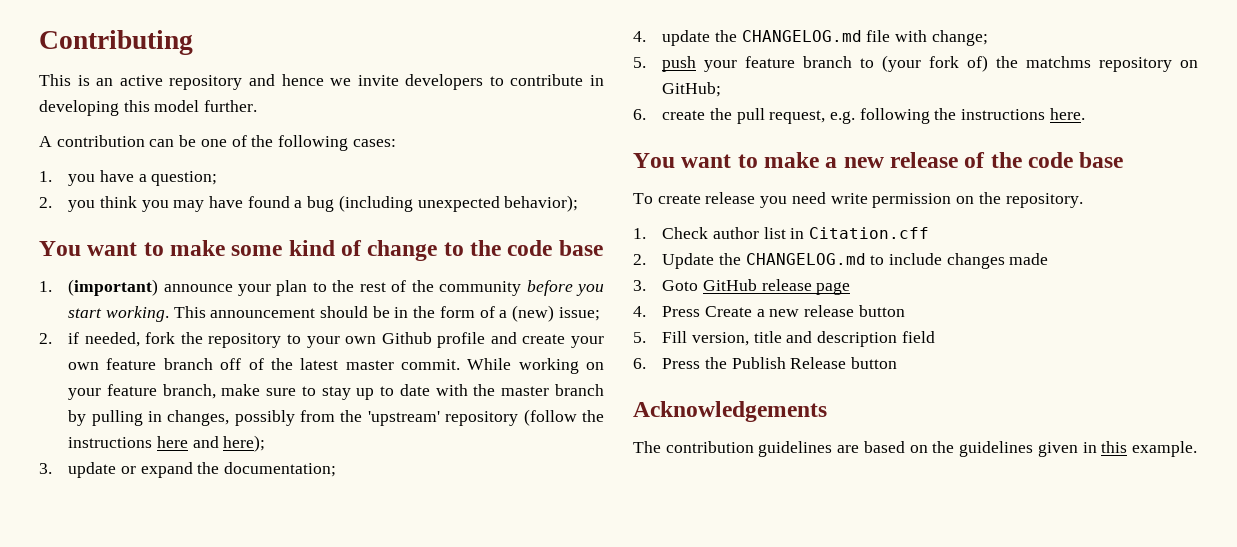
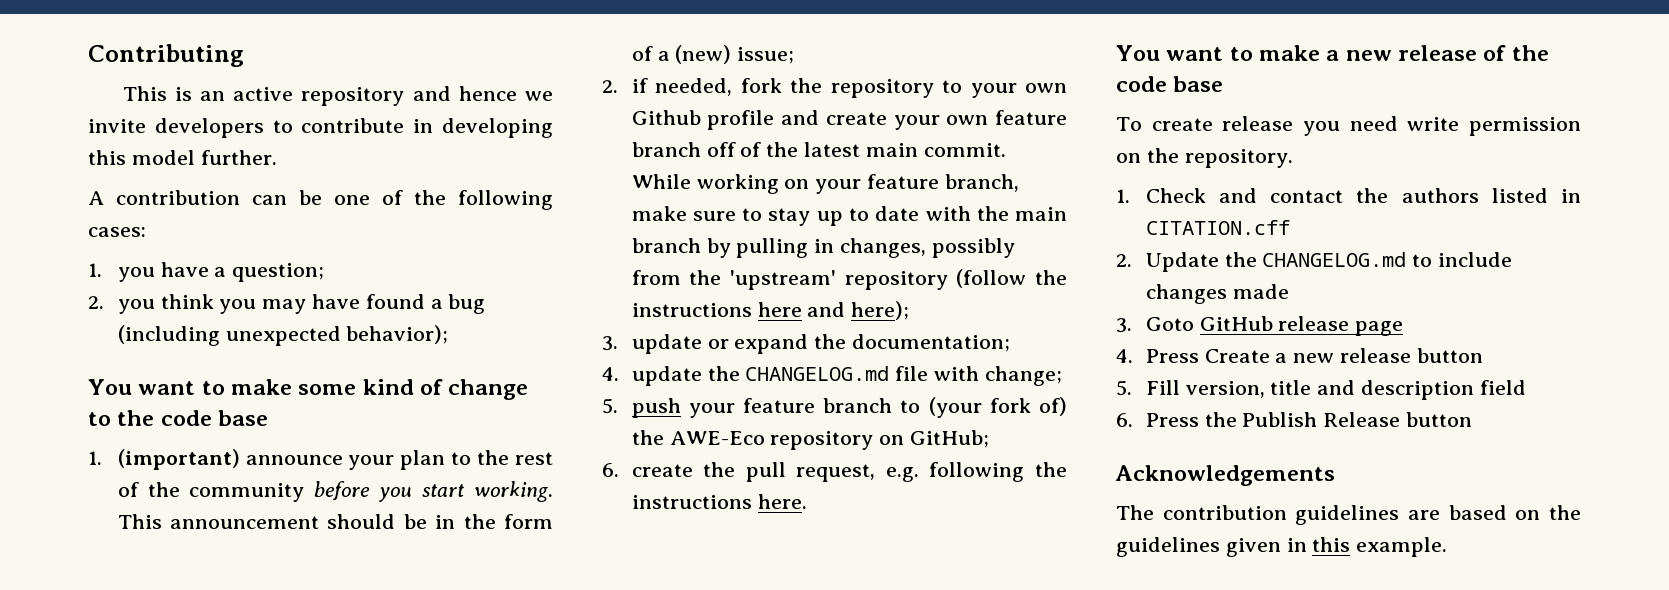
- 2. if needed, fork the repository to your own Github profile and create your own feature branch off of the latest master commit.
+ 2. if needed, fork the repository to your own Github profile and create your own feature branch off of the latest main commit.
- While working on your feature branch, make sure to stay up to date with the master branch by pulling in changes, possibly from the 'upstream' repository (follow the instructions here and here);
+ While working on your feature branch, make sure to stay up to date with the main branch by pulling in changes, possibly from the 'upstream' repository (follow the instructions here and here);
- 5. push your feature branch to (your fork of) the matchms repository on GitHub;
+ 5. push your feature branch to (your fork of) the AWE-Eco repository on GitHub;
- 1. Check author list in Citation.cff
+ 1. Check and contact the authors listed in CITATION.cff

